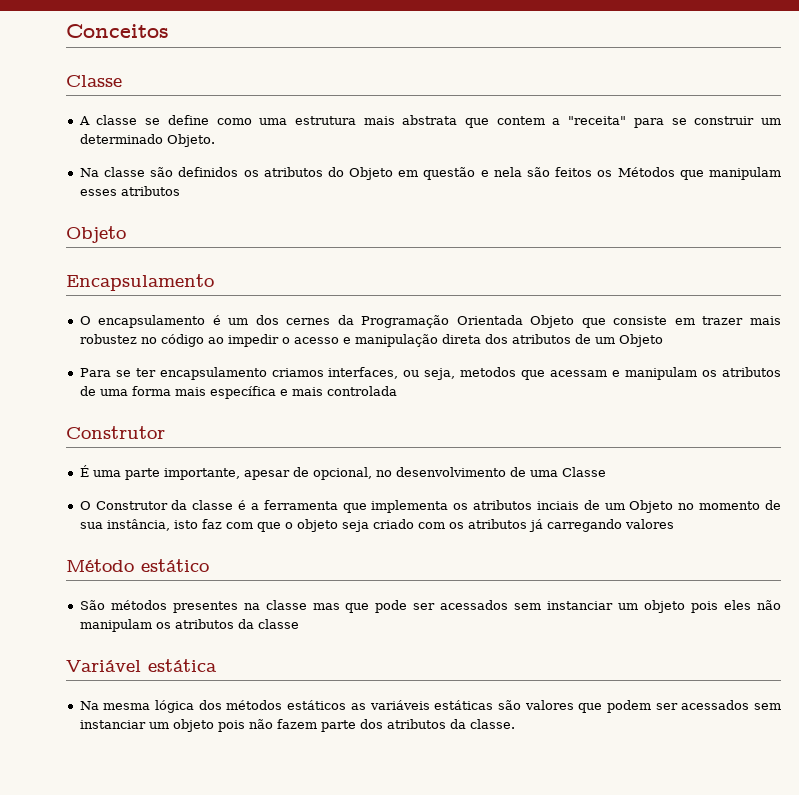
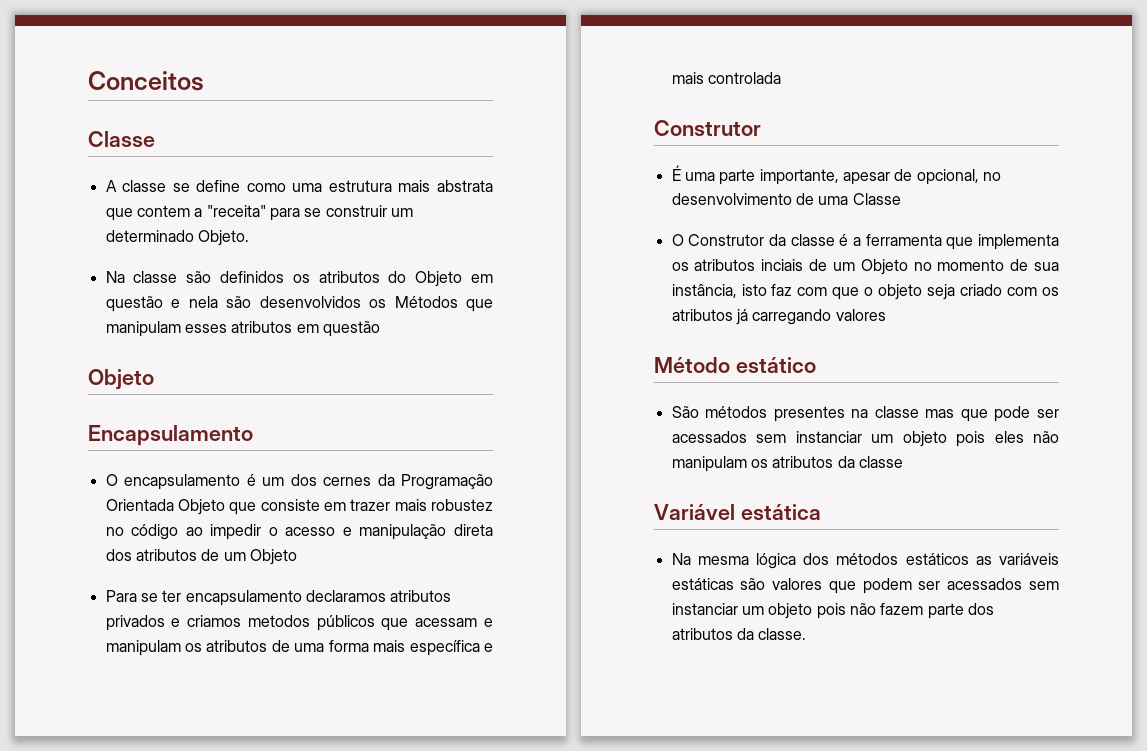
- Na classe são definidos os atributos do Objeto em questão e nela são feitos os Métodos que manipulam esses atributos
+ Na classe são definidos os atributos do Objeto em questão e nela são desenvolvidos os Métodos que manipulam esses atributos em questão
- Para se ter encapsulamento criamos interfaces, ou seja, metodos que acessam e manipulam os atributos de uma forma mais específica e mais controlada
+ Para se ter encapsulamento declaramos atributos privados e criamos metodos públicos que acessam e manipulam os atributos de uma forma mais específica e mais controlada

